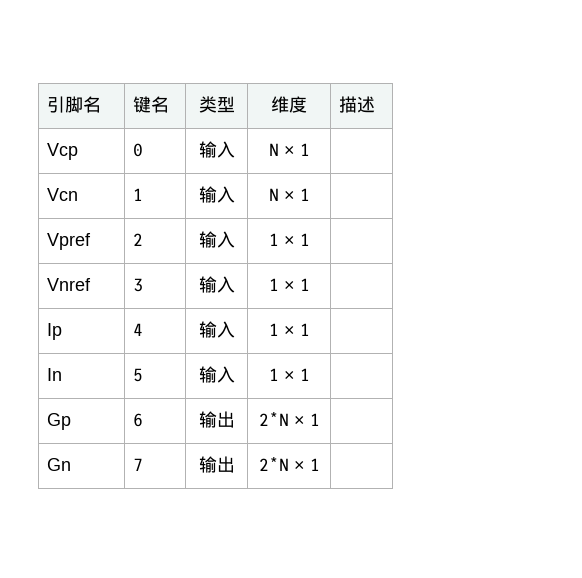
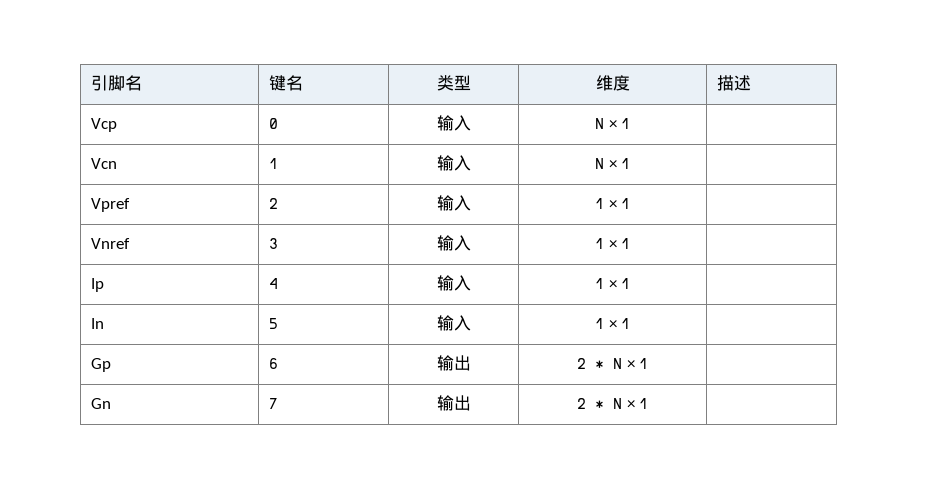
- Gp | 6 | 输出 | 2*N × 1 |
+ Gp | 6 | 输出 | 2 * N × 1 |
- Gn | 7 | 输出 | 2*N × 1 |
+ Gn | 7 | 输出 | 2 * N × 1 |

